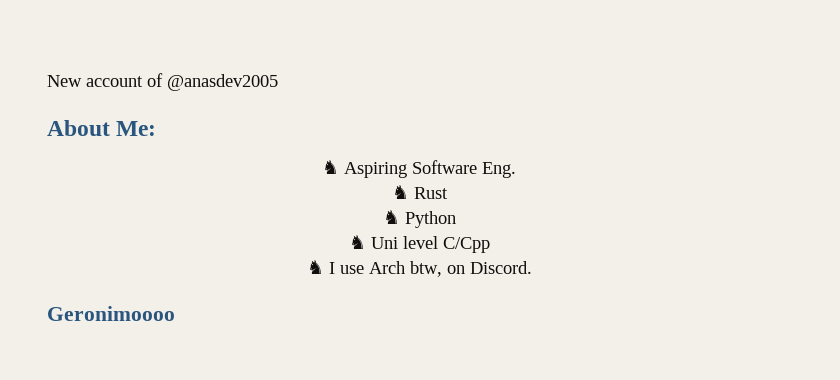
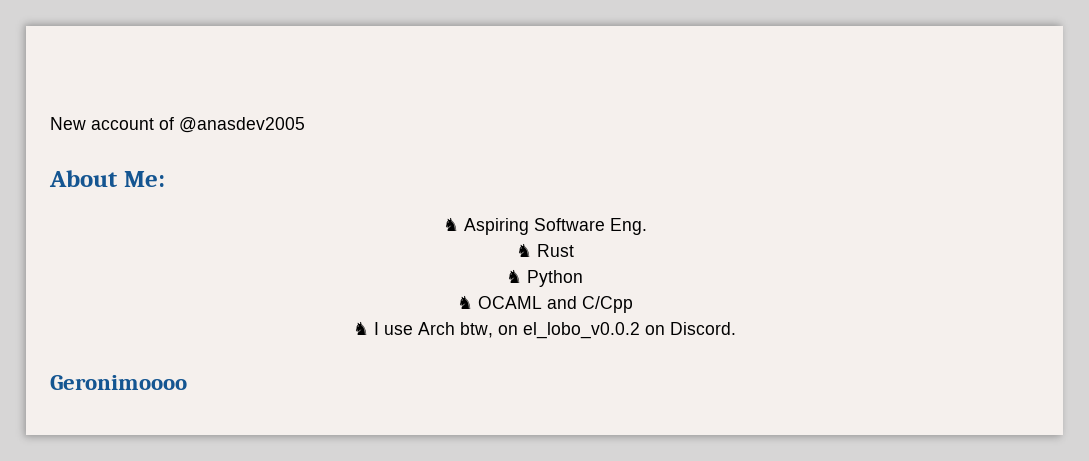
- ♞ Uni level C/Cpp
+ ♞ OCAML and C/Cpp
- ♞ I use Arch btw, on Discord.
+ ♞ I use Arch btw, on el_lobo_v0.0.2 on Discord.

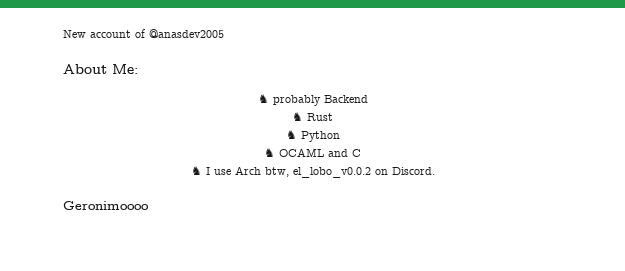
- ♞ Aspiring Software Eng.
+ ♞ probably Backend
- ♞ OCAML and C/Cpp
+ ♞ OCAML and C
- ♞ I use Arch btw, on el_lobo_v0.0.2 on Discord.
+ ♞ I use Arch btw, el_lobo_v0.0.2 on Discord.

